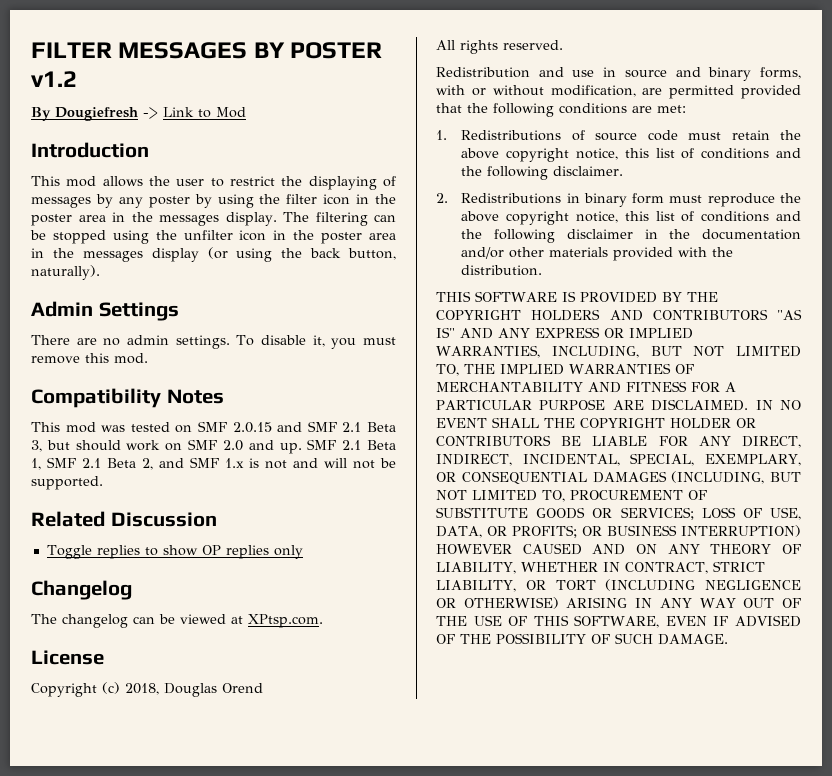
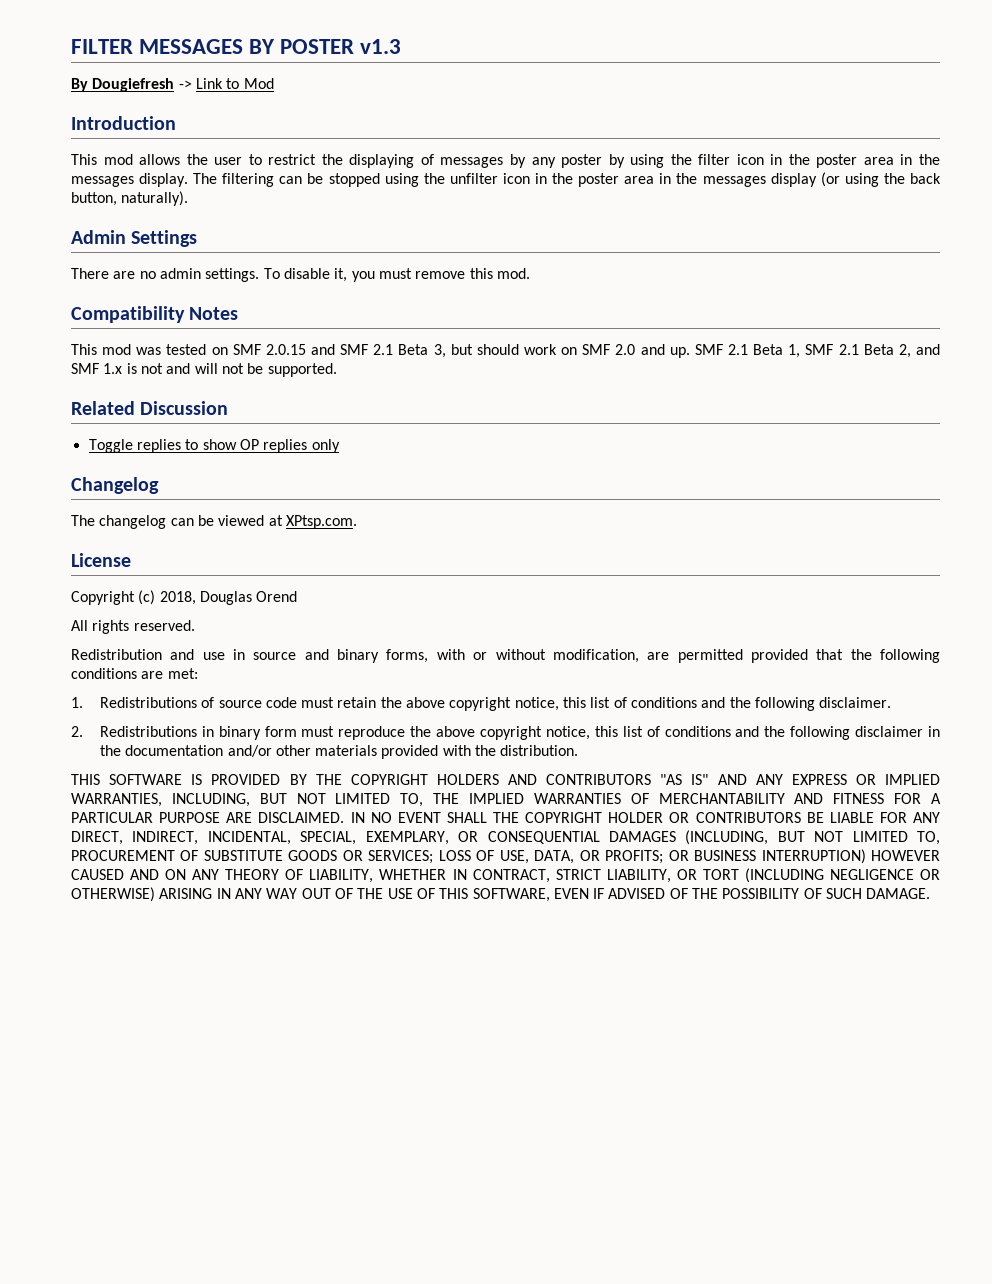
- FILTER MESSAGES BY POSTER v1.2
+ FILTER MESSAGES BY POSTER v1.3

